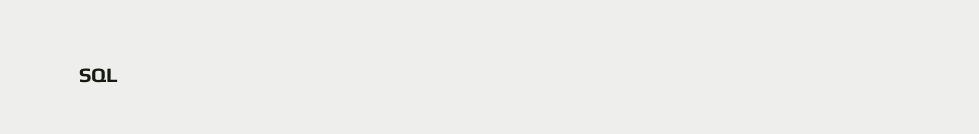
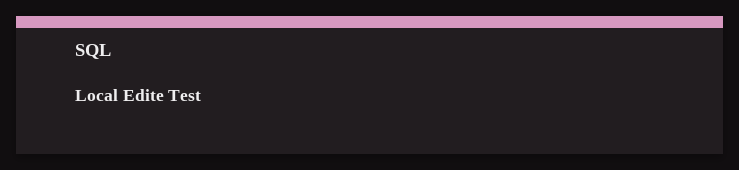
+ Local Edite Test

